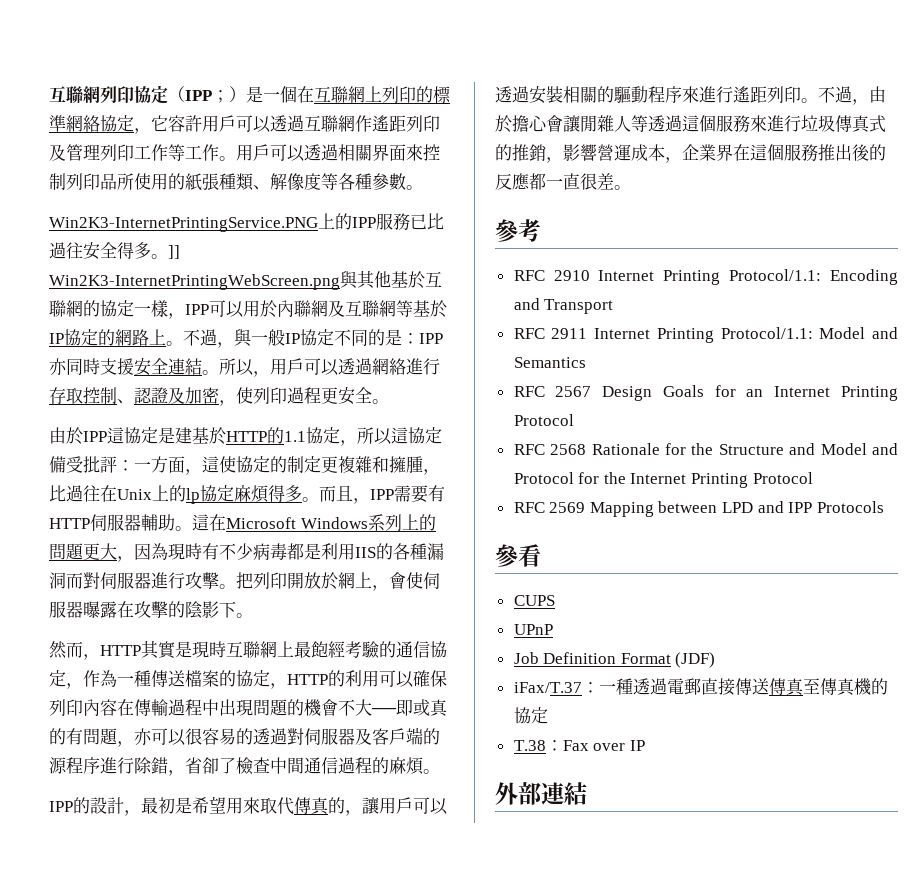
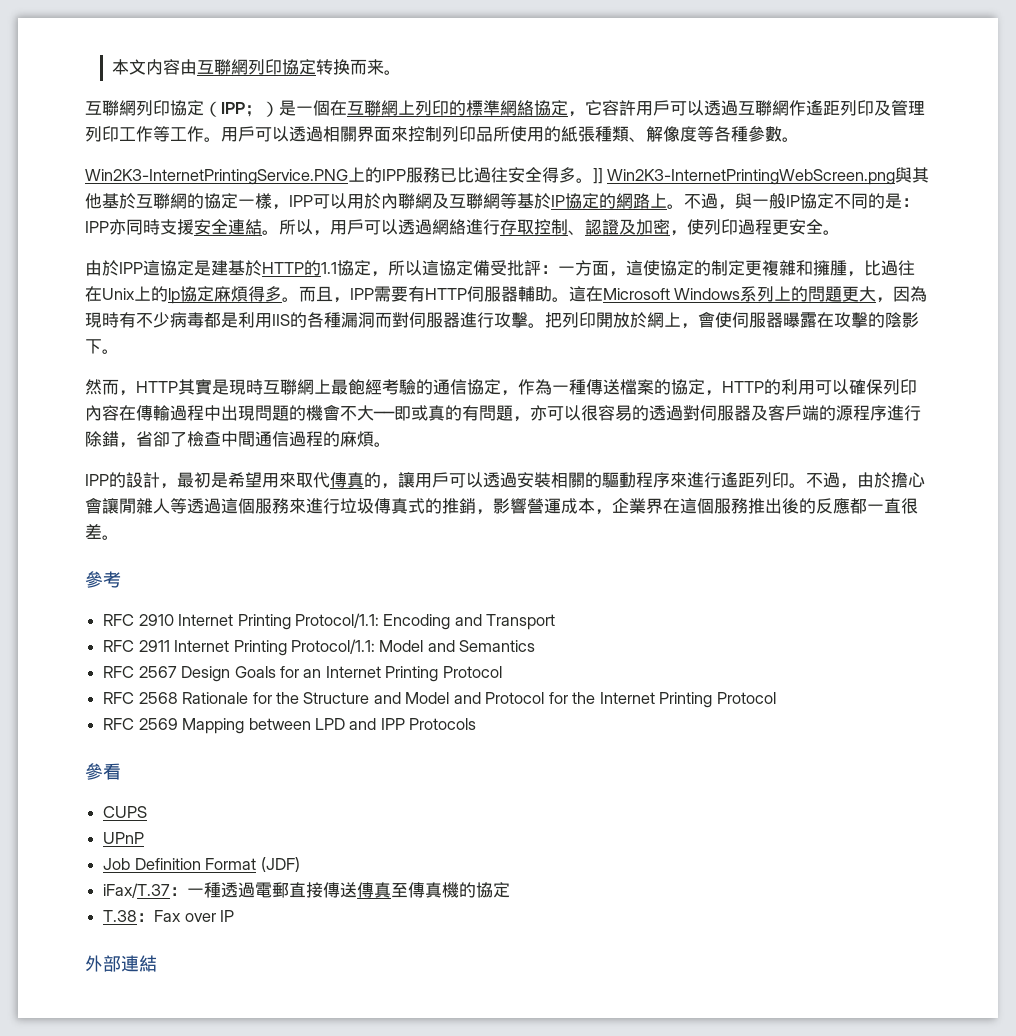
+ 本文内容由互聯網列印協定转换而来。

